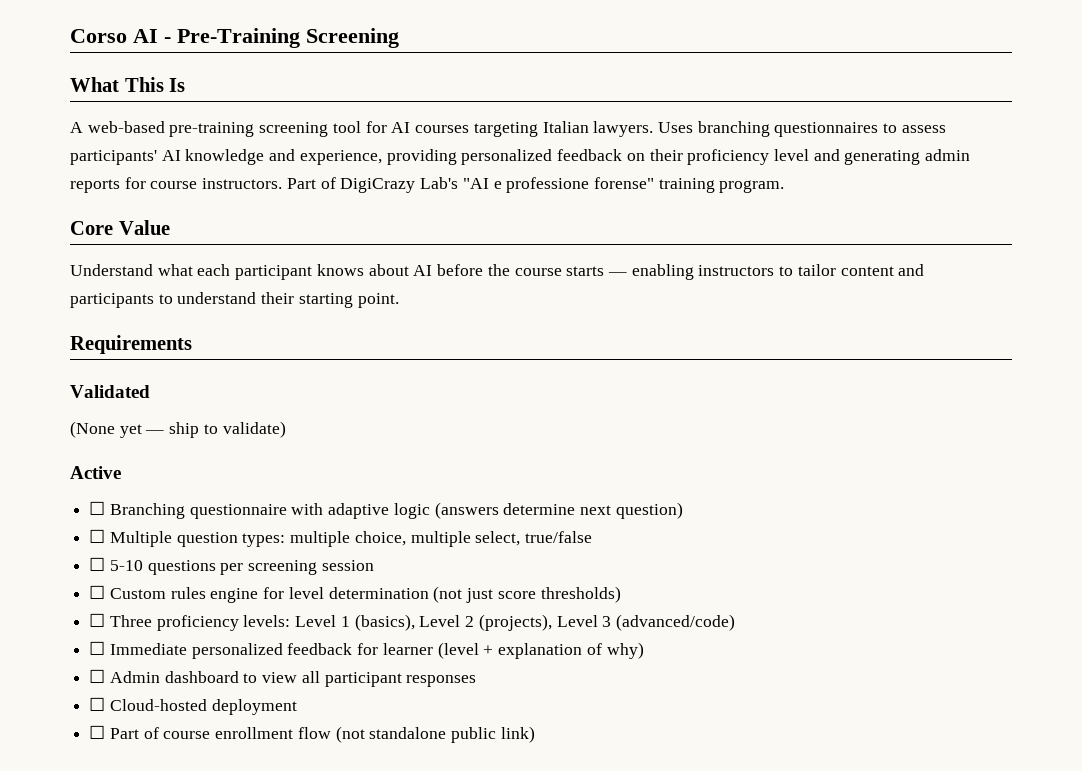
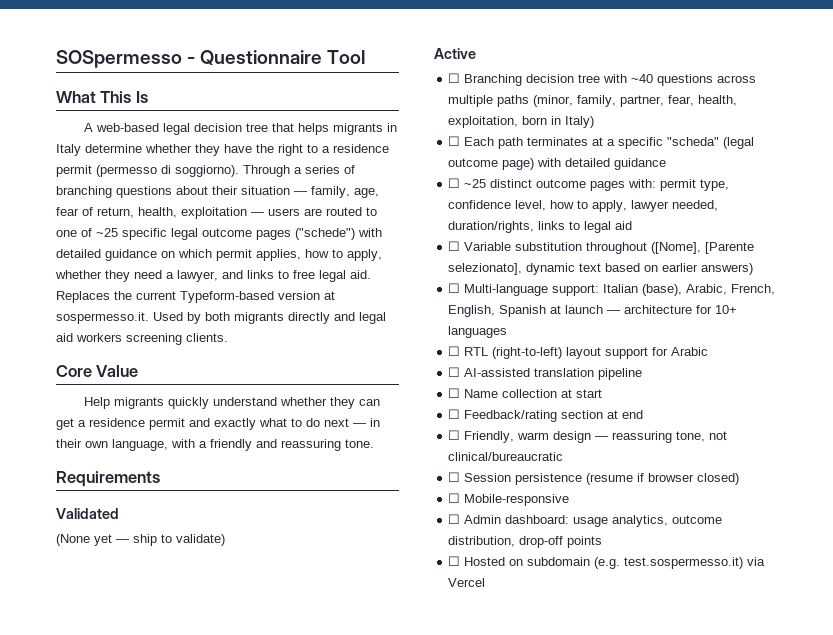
- Corso AI - Pre-Training Screening
+ SOSpermesso - Questionnaire Tool
- A web-based pre-training screening tool for AI courses targeting Italian lawyers. Uses branching questionnaires to assess participants' AI knowledge and experience, providing personalized feedback on their proficiency level and generating admin reports for course instructors. Part of DigiCrazy Lab's "AI e professione forense" training program.
+ A web-based legal decision tree that helps migrants in Italy determine whether they have the right to a residence permit (permesso di soggiorno). Through a series of branching questions about their situation — family, age, fear of return, health, exploitation — users are routed to one of ~25 specific legal outcome pages ("schede") with detailed guidance on which permit applies, how to apply, whether they need a lawyer, and links to free legal aid. Replaces the current Typeform-based version at sospermesso.it. Used by both migrants directly and legal aid workers screening clients.
  Core Value
- Understand what each participant knows about AI before the course starts — enabling instructors to tailor content and participants to understand their starting point.
+ Help migrants quickly understand whether they can get a residence permit and exactly what to do next — in their own language, with a friendly and reassuring tone.
- ☐ Branching questionnaire with adaptive logic (answers determine next question)
- ☐ Multiple question types: multiple choice, multiple select, true/false
- ☐ 5-10 questions per screening session
- ☐ Custom rules engine for level determination (not just score thresholds)
- ☐ Three proficiency levels: Level 1 (basics), Level 2 (projects), Level 3 (advanced/code)
- ☐ Immediate personalized feedback for learner (level + explanation of why)
- ☐ Admin dashboard to view all participant responses
- ☐ Cloud-hosted deployment
- ☐ Part of course enrollment flow (not standalone public link)
+ ☐ Branching decision tree with ~40 questions across multiple paths (minor, family, partner, fear, health, exploitation, born in Italy)
+ ☐ Each path terminates at a specific "scheda" (legal outcome page) with detailed guidance
+ ☐ ~25 distinct outcome pages with: permit type, confidence level, how to apply, lawyer needed, duration/rights, links to legal aid
+ ☐ Variable substitution throughout ([Nome], [Parente selezionato], dynamic text based on earlier answers)
+ ☐ Multi-language support: Italian (base), Arabic, French, English, Spanish at launch — architecture for 10+ languages
+ ☐ RTL (right-to-left) layout support for Arabic
+ ☐ AI-assisted translation pipeline
+ ☐ Name collection at start
+ ☐ Feedback/rating section at end
+ ☐ Friendly, warm design — reassuring tone, not clinical/bureaucratic
+ ☐ Session persistence (resume if browser closed)
+ ☐ Mobile-responsive
+ ☐ Admin dashboard: usage analytics, outcome distribution, drop-off points
+ ☐ Hosted on subdomain (e.g. test.sospermesso.it) via Vercel

